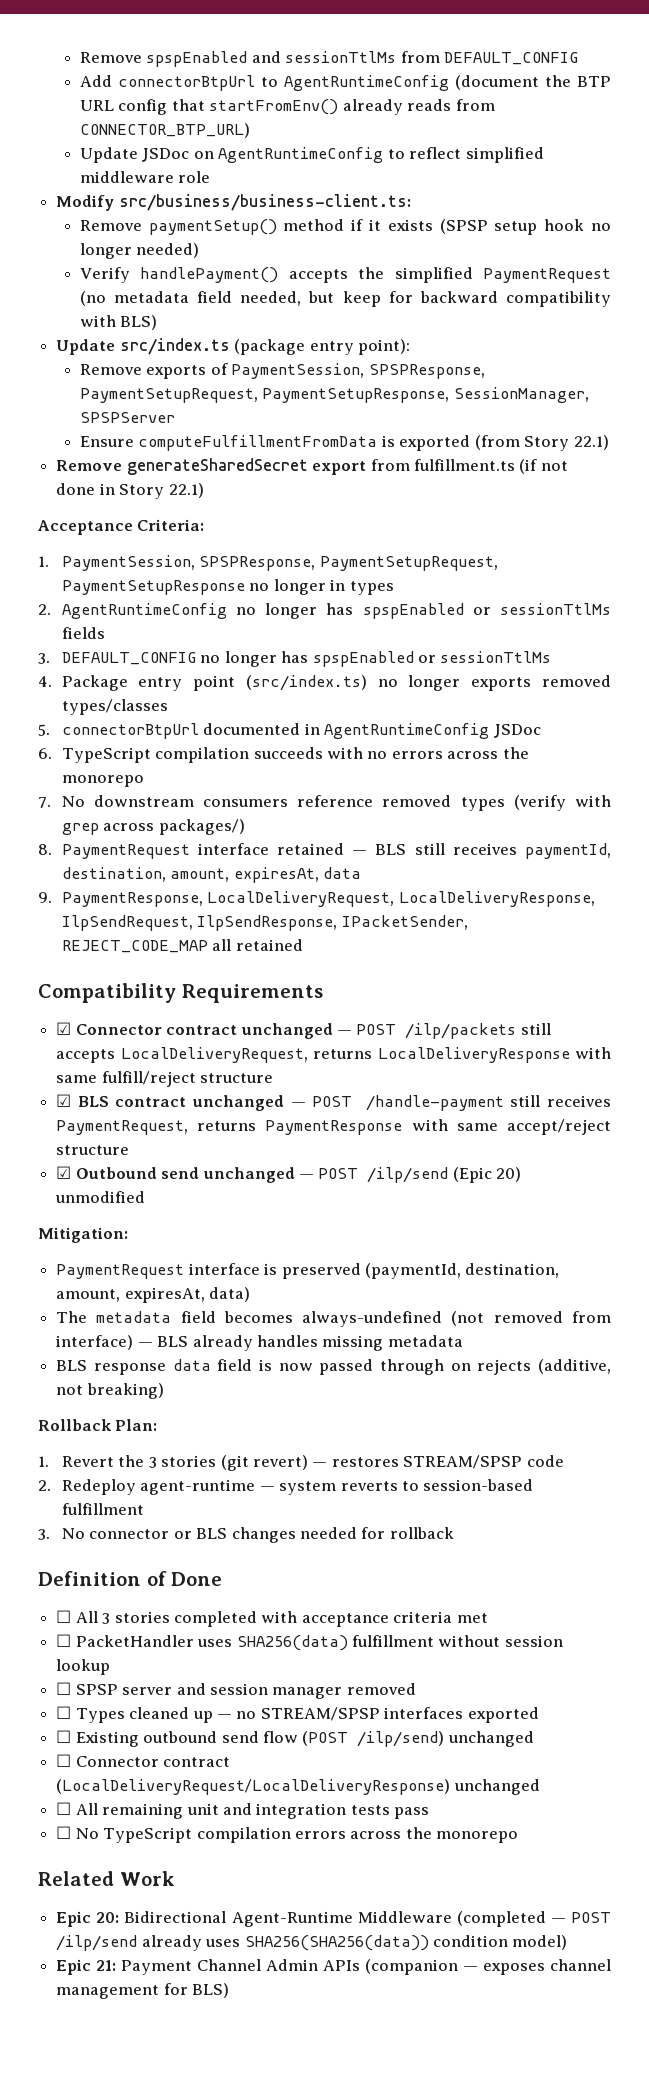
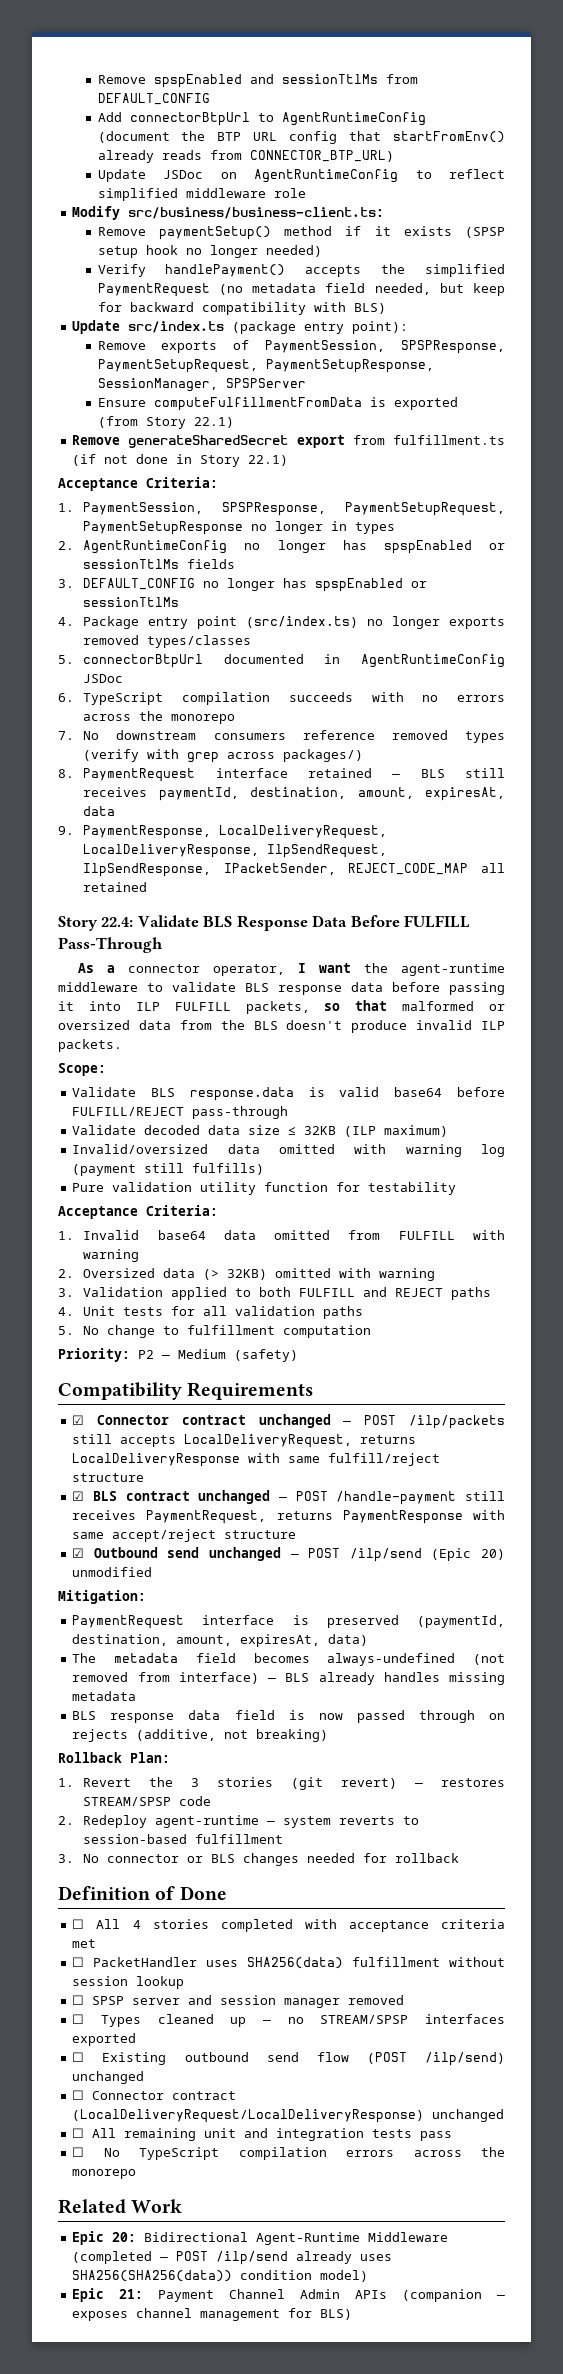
+ Story 22.4: Validate BLS Response Data Before FULFILL Pass-Through
+ As a connector operator, I want the agent-runtime middleware to validate BLS response data before passing it into ILP FULFILL packets, so that malformed or oversized data from the BLS doesn't produce invalid ILP packets.
+ Scope:
+ Validate BLS response.data is valid base64 before FULFILL/REJECT pass-through
+ Validate decoded data size ≤ 32KB (ILP maximum)
+ Invalid/oversized data omitted with warning log (payment still fulfills)
+ Pure validation utility function for testability
+ Acceptance Criteria:
+ 1. Invalid base64 data omitted from FULFILL with warning
+ 2. Oversized data (> 32KB) omitted with warning
+ 3. Validation applied to both FULFILL and REJECT paths
+ 4. Unit tests for all validation paths
+ 5. No change to fulfillment computation
+ Priority: P2 — Medium (safety)
- ☐ All 3 stories completed with acceptance criteria met
+ ☐ All 4 stories completed with acceptance criteria met

